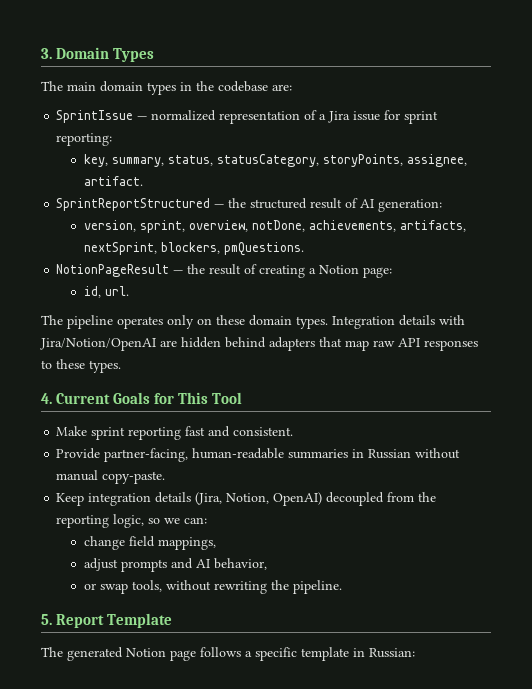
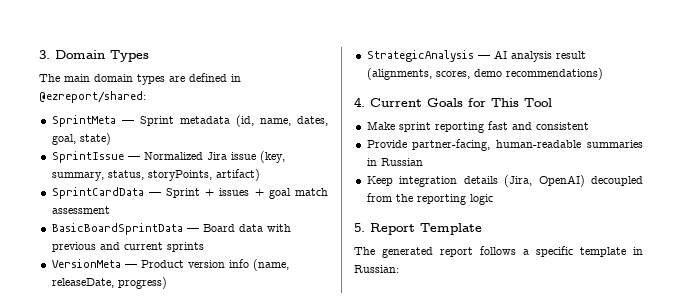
- The main domain types in the codebase are:
- SprintIssue — normalized representation of a Jira issue for sprint reporting:
- key, summary, status, statusCategory, storyPoints, assignee, artifact.
- SprintReportStructured — the structured result of AI generation:
- version, sprint, overview, notDone, achievements, artifacts, nextSprint, blockers, pmQuestions.
- NotionPageResult — the result of creating a Notion page:
- id, url.
- The pipeline operates only on these domain types. Integration details with Jira/Notion/OpenAI are hidden behind adapters that map raw API responses to these types.
+ The main domain types are defined in @ezreport/shared:
+ SprintMeta — Sprint metadata (id, name, dates, goal, state)
+ SprintIssue — Normalized Jira issue (key, summary, status, storyPoints, artifact)
+ SprintCardData — Sprint + issues + goal match assessment
+ BasicBoardSprintData — Board data with previous and current sprints
+ VersionMeta — Product version info (name, releaseDate, progress)
+ StrategicAnalysis — AI analysis result (alignments, scores, demo recommendations)
- Make sprint reporting fast and consistent.
+ Make sprint reporting fast and consistent
- Provide partner-facing, human-readable summaries in Russian without manual copy-paste.
+ Provide partner-facing, human-readable summaries in Russian
- Keep integration details (Jira, Notion, OpenAI) decoupled from the reporting logic, so we can:
- change field mappings,
- adjust prompts and AI behavior,
- or swap tools, without rewriting the pipeline.
+ Keep integration details (Jira, OpenAI) decoupled from the reporting logic
- The generated Notion page follows a specific template in Russian:
+ The generated report follows a specific template in Russian:

